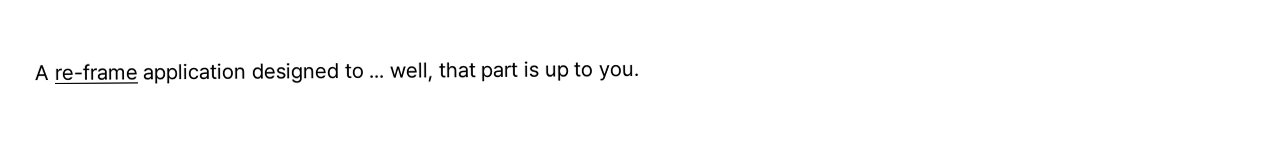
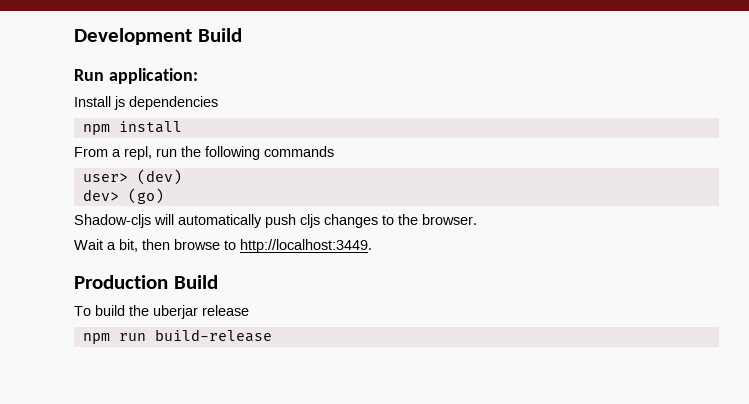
- A re-frame application designed to ... well, that part is up to you.
+ Development Build
+ Run application:
+ Install js dependencies
+ npm install
+ From a repl, run the following commands
+ user> (dev)
+ dev> (go)
+ Shadow-cljs will automatically push cljs changes to the browser.
+ Wait a bit, then browse to http://localhost:3449.
+ Production Build
+ To build the uberjar release
+ npm run build-release

